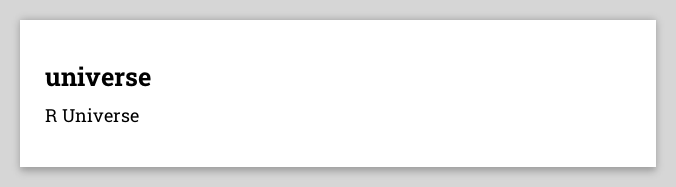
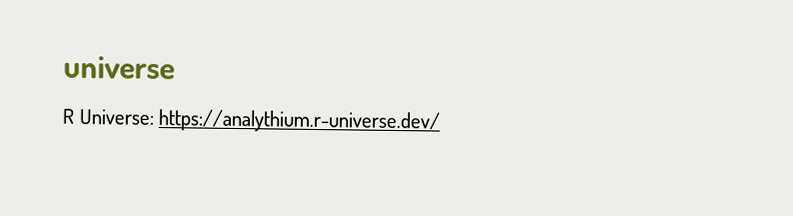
- R Universe
+ R Universe: https://analythium.r-universe.dev/

